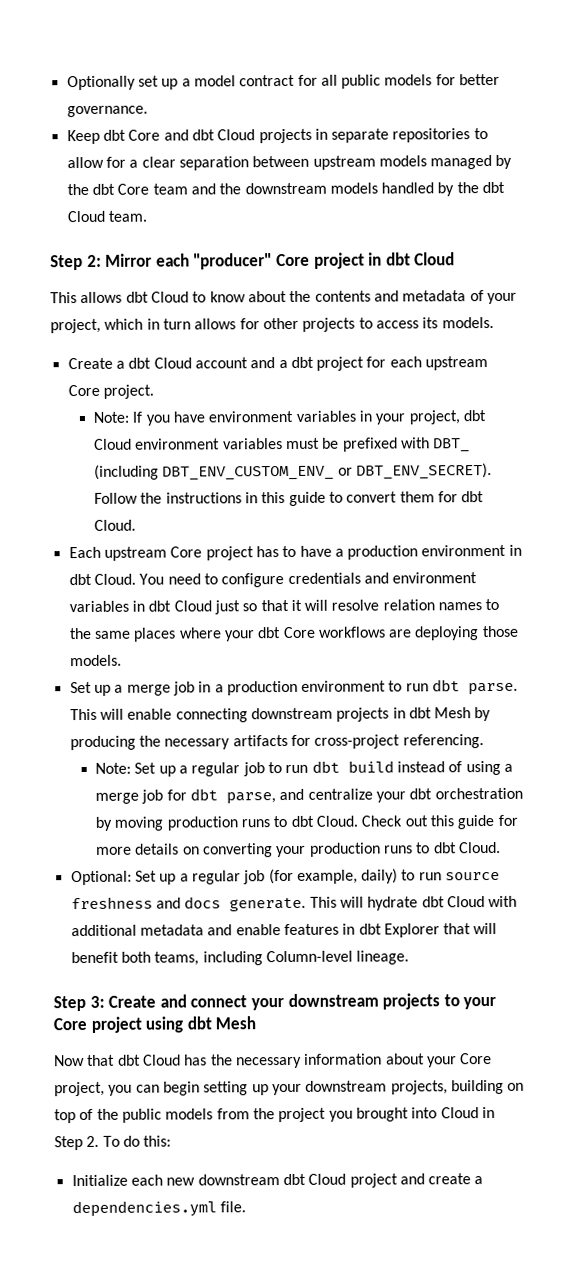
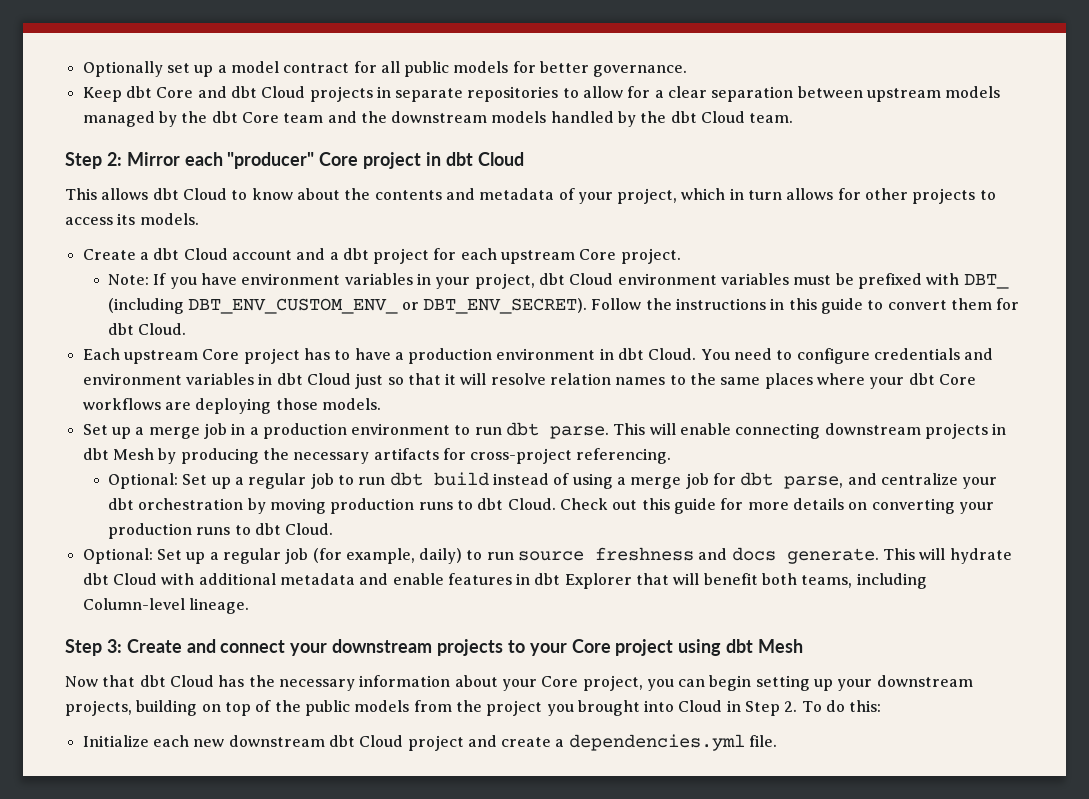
- Note: Set up a regular job to run dbt build instead of using a merge job for dbt parse, and centralize your dbt orchestration by moving production runs to dbt Cloud.
+ Optional: Set up a regular job to run dbt build instead of using a merge job for dbt parse, and centralize your dbt orchestration by moving production runs to dbt Cloud.

